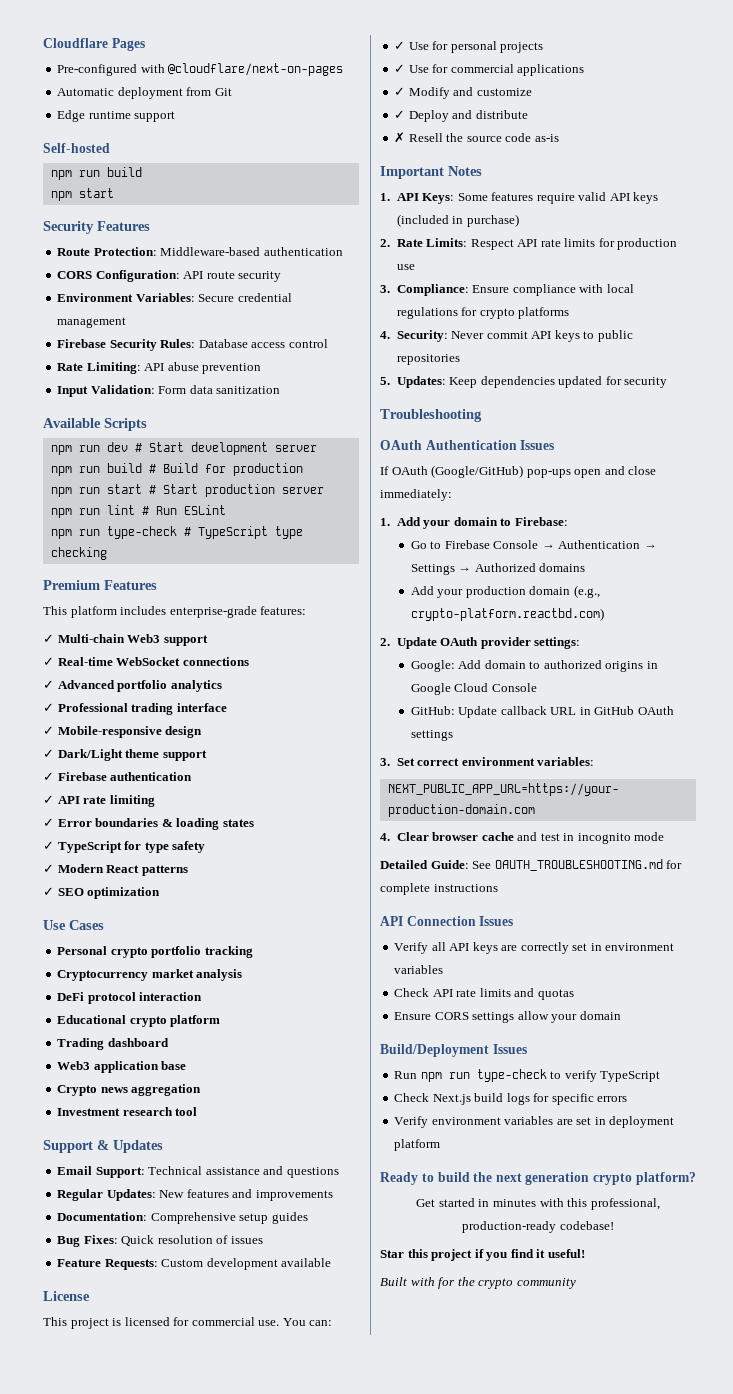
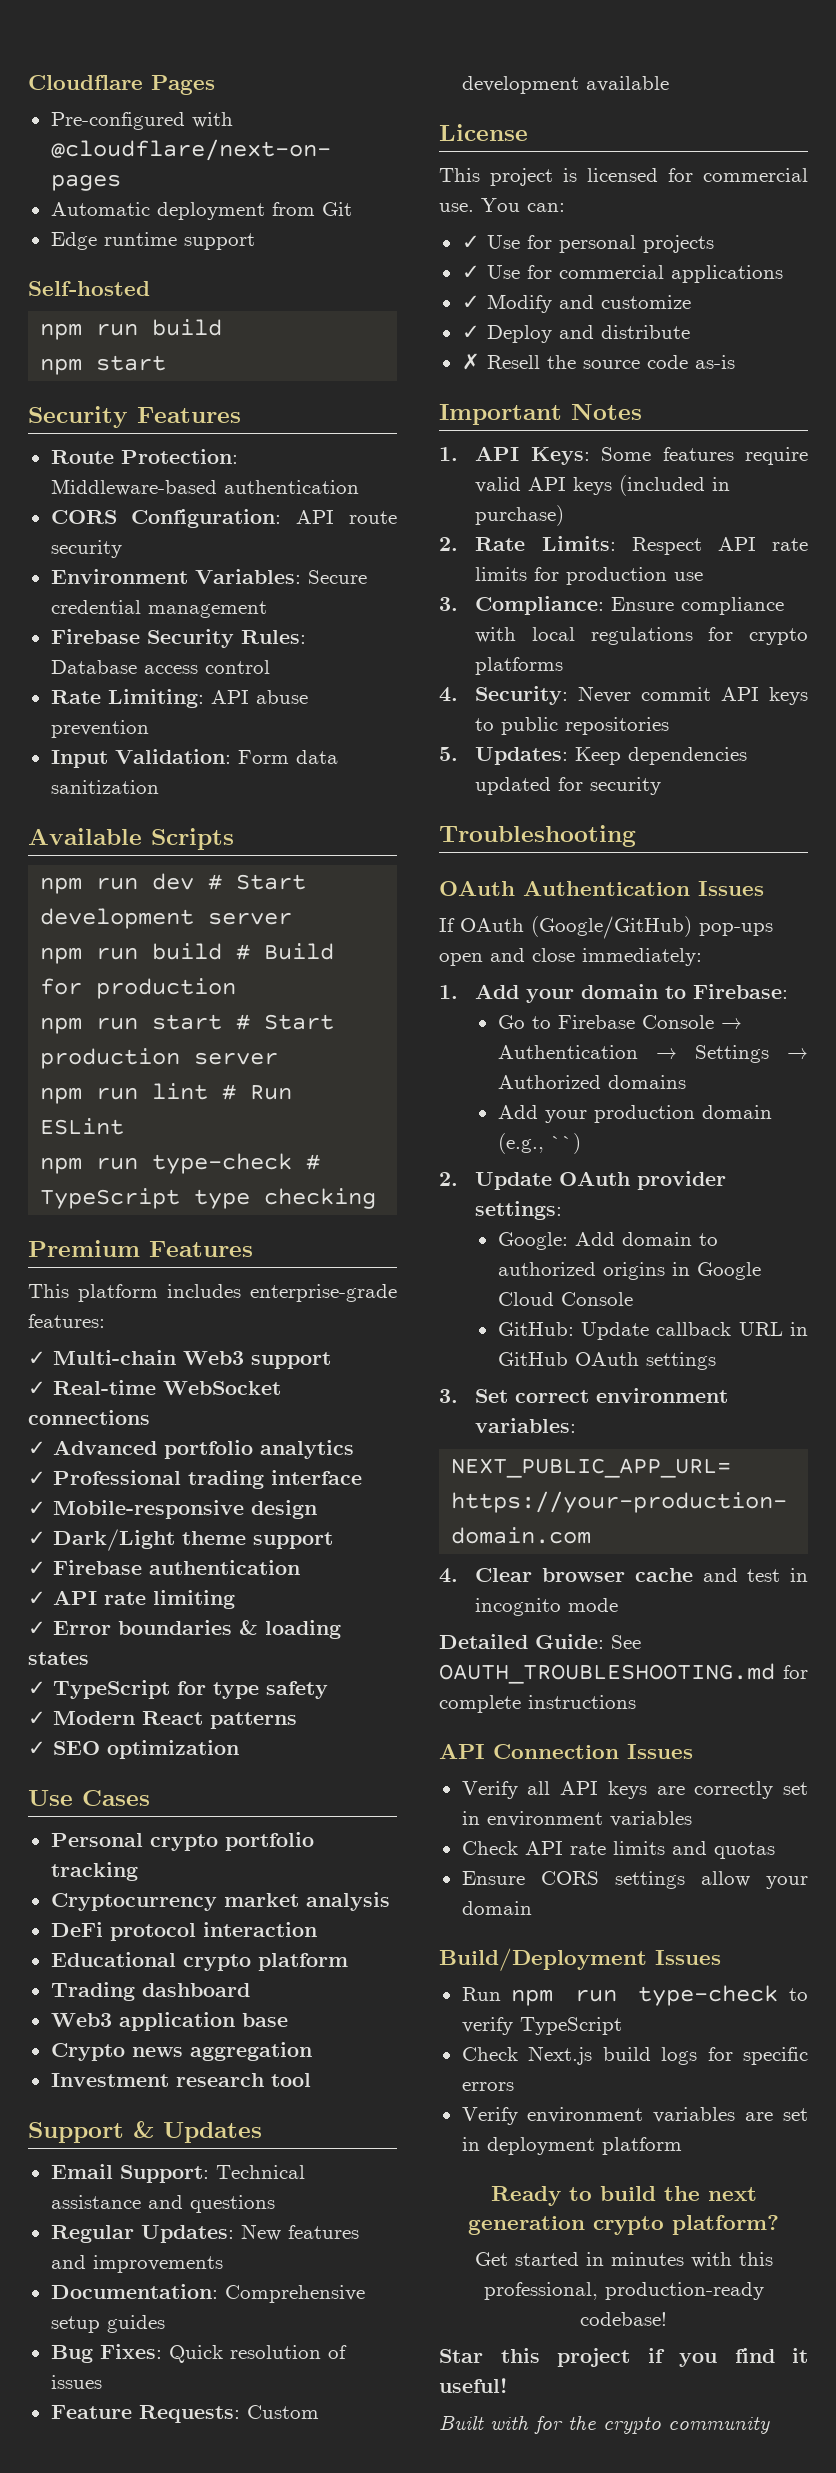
- Add your production domain (e.g., crypto-platform.reactbd.com)
+ Add your production domain (e.g., ``)

